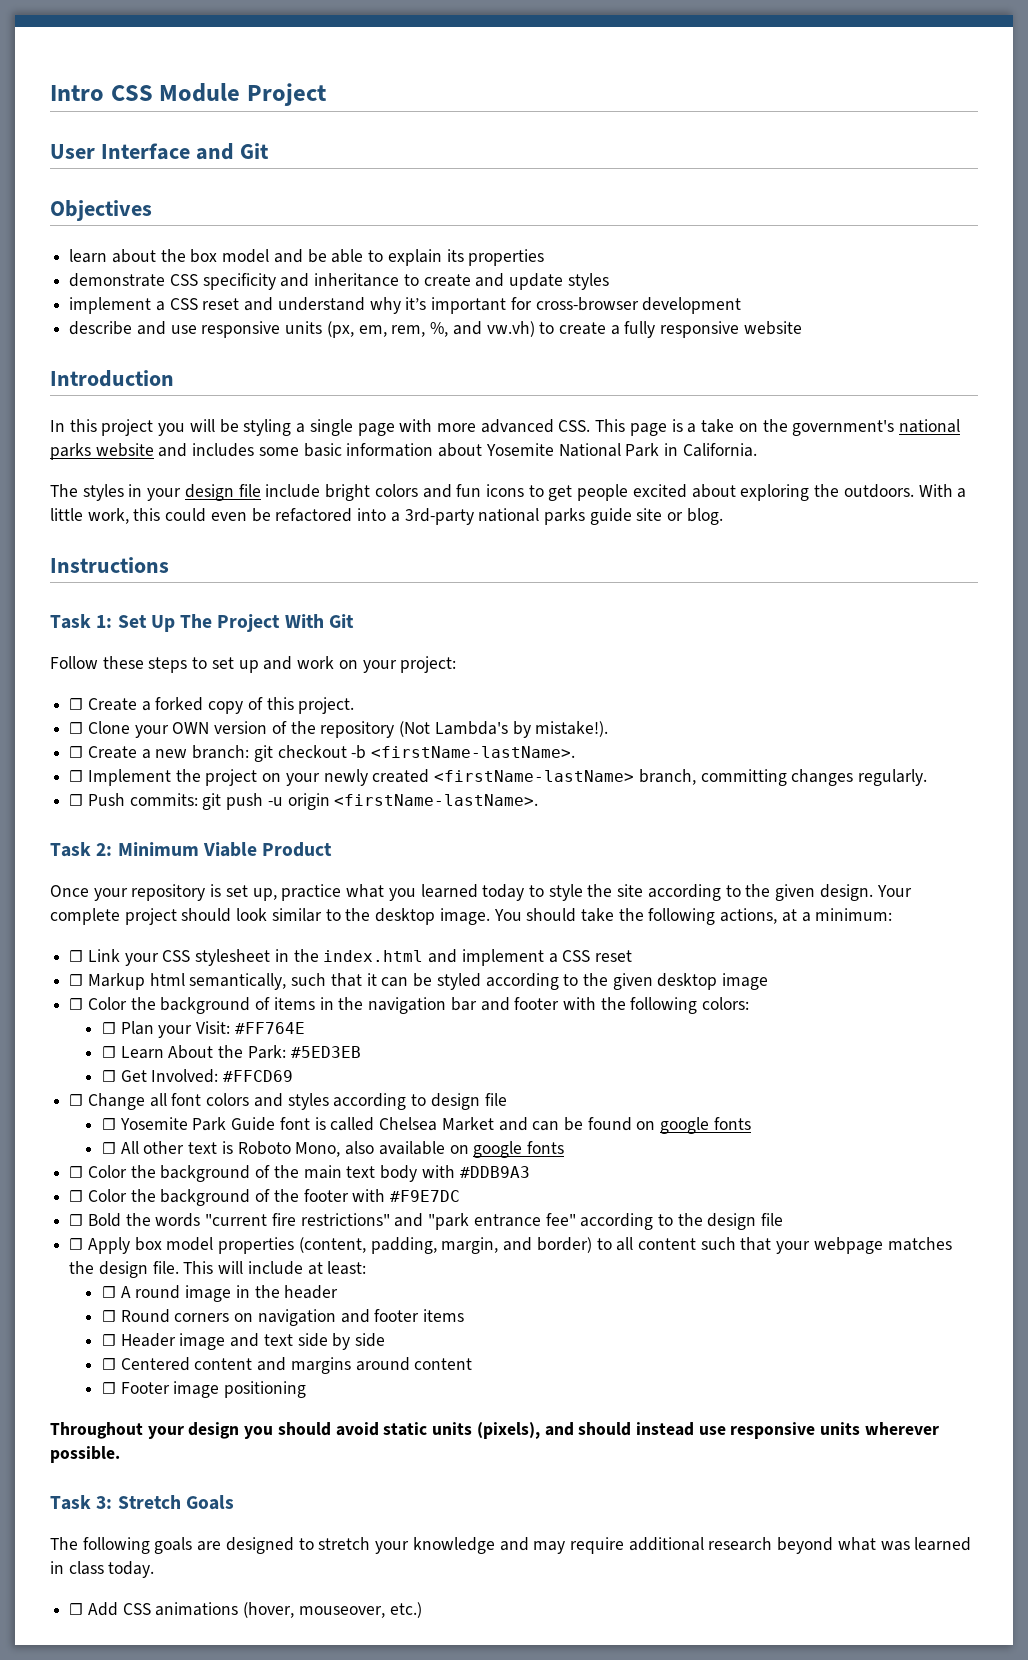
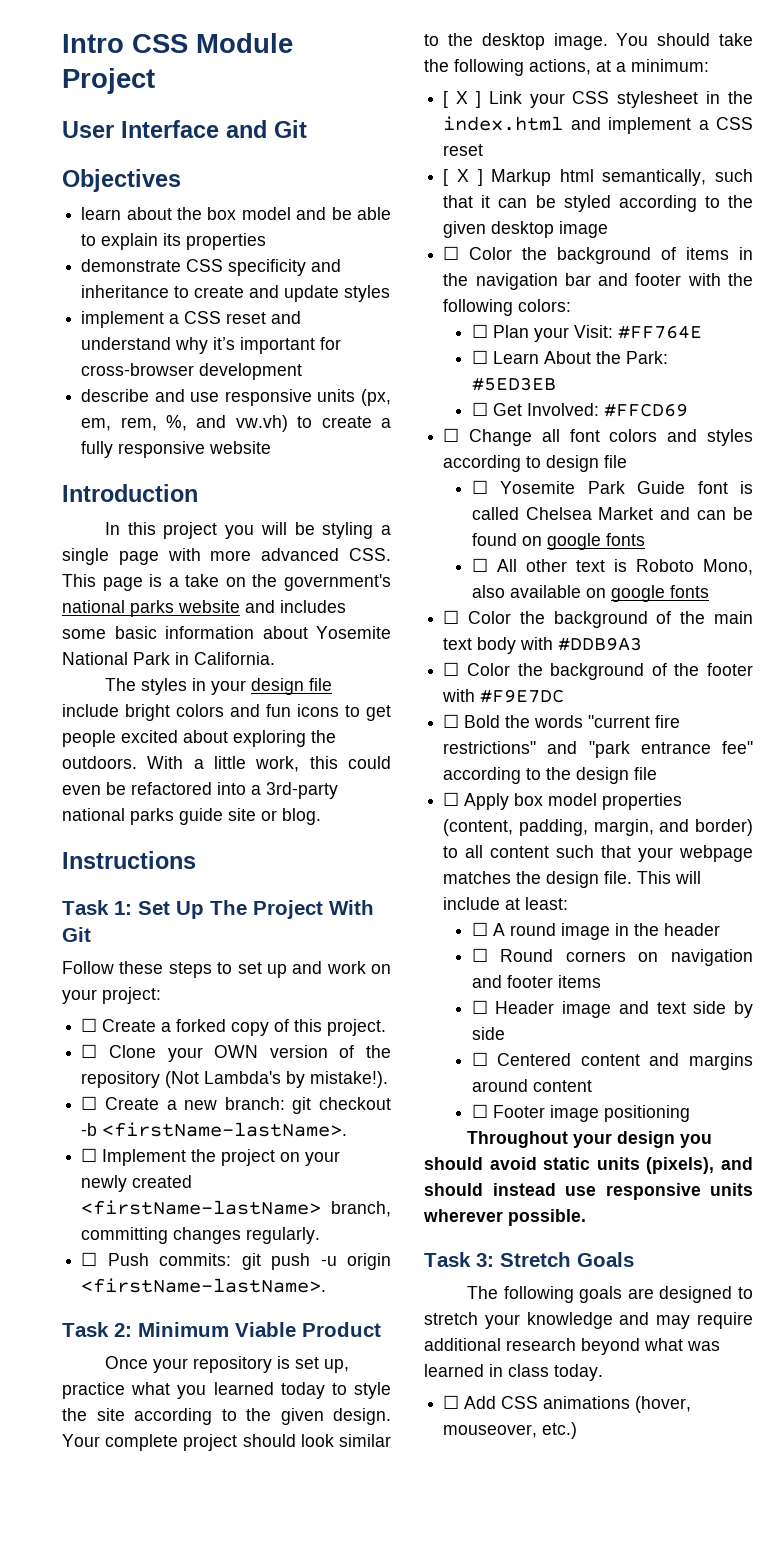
- ☐ Link your CSS stylesheet in the index.html and implement a CSS reset
+ [ X ] Link your CSS stylesheet in the index.html and implement a CSS reset
- ☐ Markup html semantically, such that it can be styled according to the given desktop image
+ [ X ] Markup html semantically, such that it can be styled according to the given desktop image

